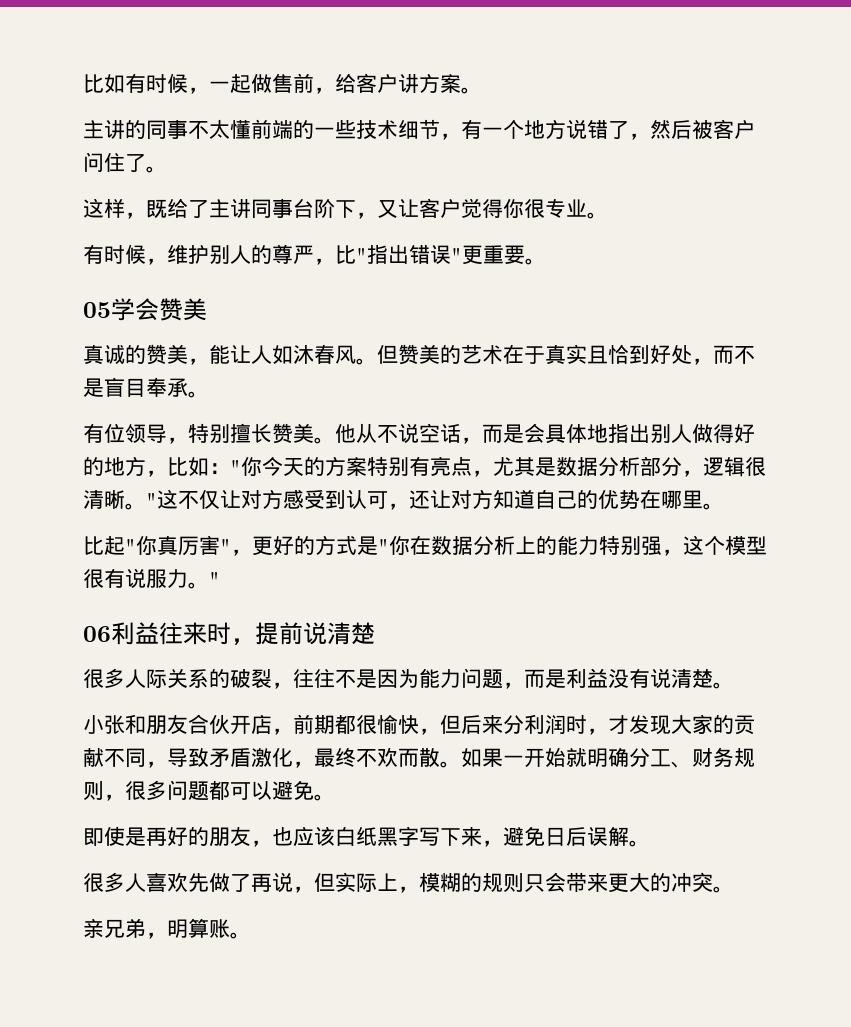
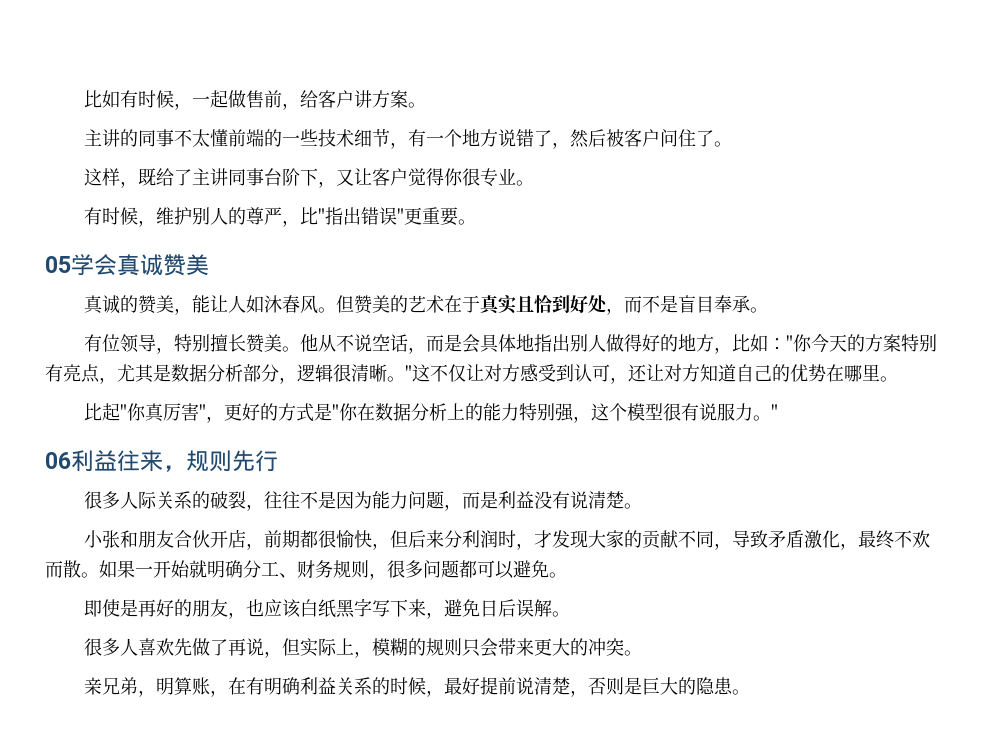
- 05学会赞美
+ 05学会真诚赞美
- 06利益往来时，提前说清楚
+ 06利益往来，规则先行
- 亲兄弟，明算账。
+ 亲兄弟，明算账，在有明确利益关系的时候，最好提前说清楚，否则是巨大的隐患。

